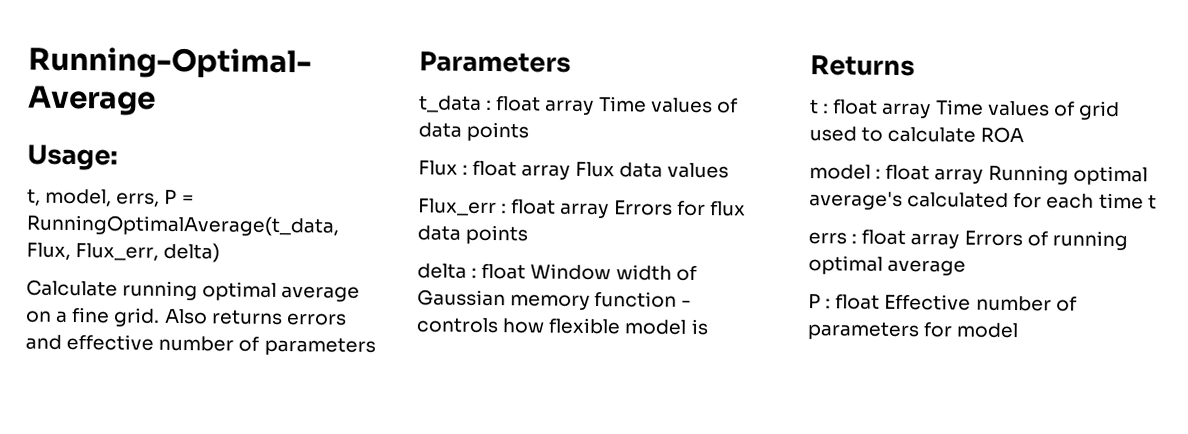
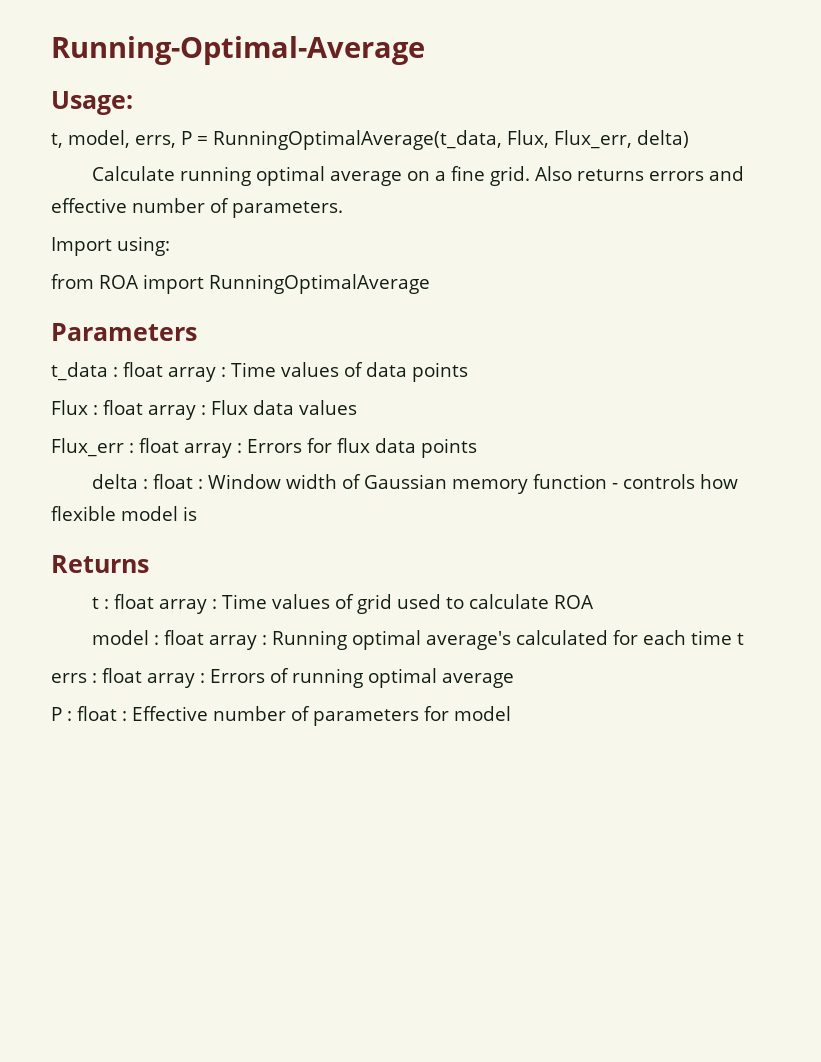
- Also returns errors and effective number of parameters
+ Also returns errors and effective number of parameters.
+ Import using:
+ from ROA import RunningOptimalAverage
- t_data : float array Time values of data points
+ t_data : float array : Time values of data points
- Flux : float array Flux data values
+ Flux : float array : Flux data values
- Flux_err : float array Errors for flux data points
+ Flux_err : float array : Errors for flux data points
- delta : float Window width of Gaussian memory function - controls how flexible model is
+ delta : float : Window width of Gaussian memory function - controls how flexible model is
- t : float array Time values of grid used to calculate ROA
+ t : float array : Time values of grid used to calculate ROA
- model : float array Running optimal average's calculated for each time t
+ model : float array : Running optimal average's calculated for each time t
- errs : float array Errors of running optimal average
+ errs : float array : Errors of running optimal average
- P : float Effective number of parameters for model
+ P : float : Effective number of parameters for model

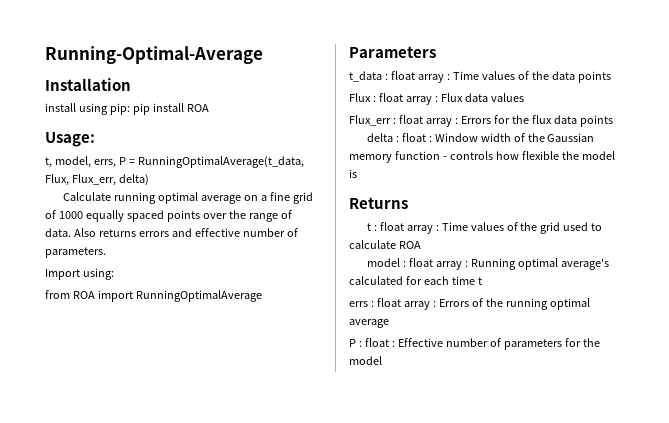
+ Installation
+ install using pip: pip install ROA
- Calculate running optimal average on a fine grid.
+ Calculate running optimal average on a fine grid of 1000 equally spaced points over the range of data.
- t_data : float array : Time values of data points
+ t_data : float array : Time values of the data points
- Flux_err : float array : Errors for flux data points
+ Flux_err : float array : Errors for the flux data points
- delta : float : Window width of Gaussian memory function - controls how flexible model is
+ delta : float : Window width of the Gaussian memory function - controls how flexible the model is
- t : float array : Time values of grid used to calculate ROA
+ t : float array : Time values of the grid used to calculate ROA
- errs : float array : Errors of running optimal average
+ errs : float array : Errors of the running optimal average
- P : float : Effective number of parameters for model
+ P : float : Effective number of parameters for the model

